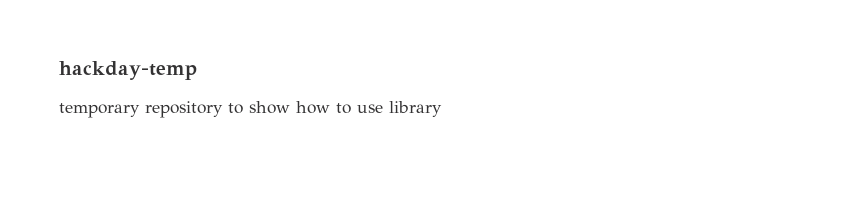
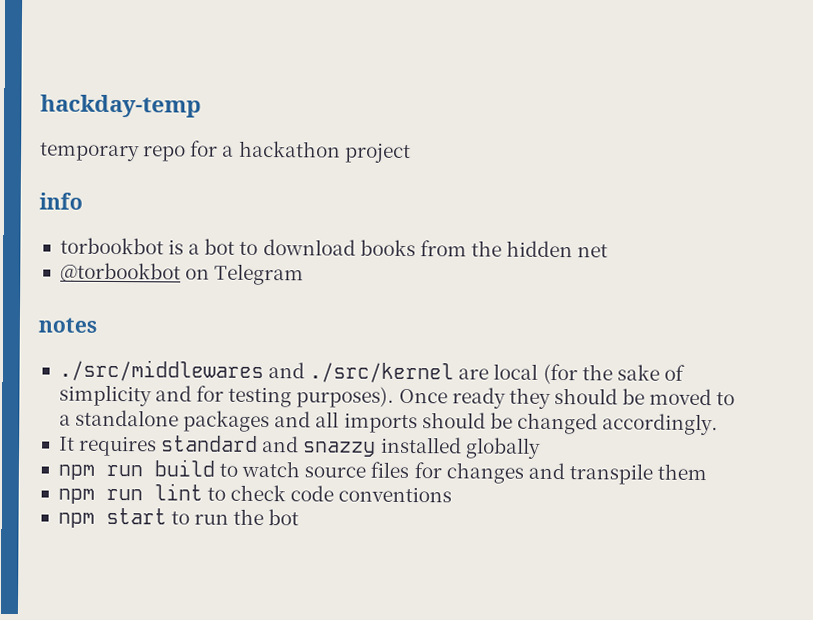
- temporary repository to show how to use library
+ temporary repo for a hackathon project
+ info
+ torbookbot is a bot to download books from the hidden net
+ @torbookbot on Telegram
+ notes
+ ./src/middlewares and ./src/kernel are local (for the sake of simplicity and for testing purposes). Once ready they should be moved to a standalone packages and all imports should be changed accordingly.
+ It requires standard and snazzy installed globally
+ npm run build to watch source files for changes and transpile them
+ npm run lint to check code conventions
+ npm start to run the bot

